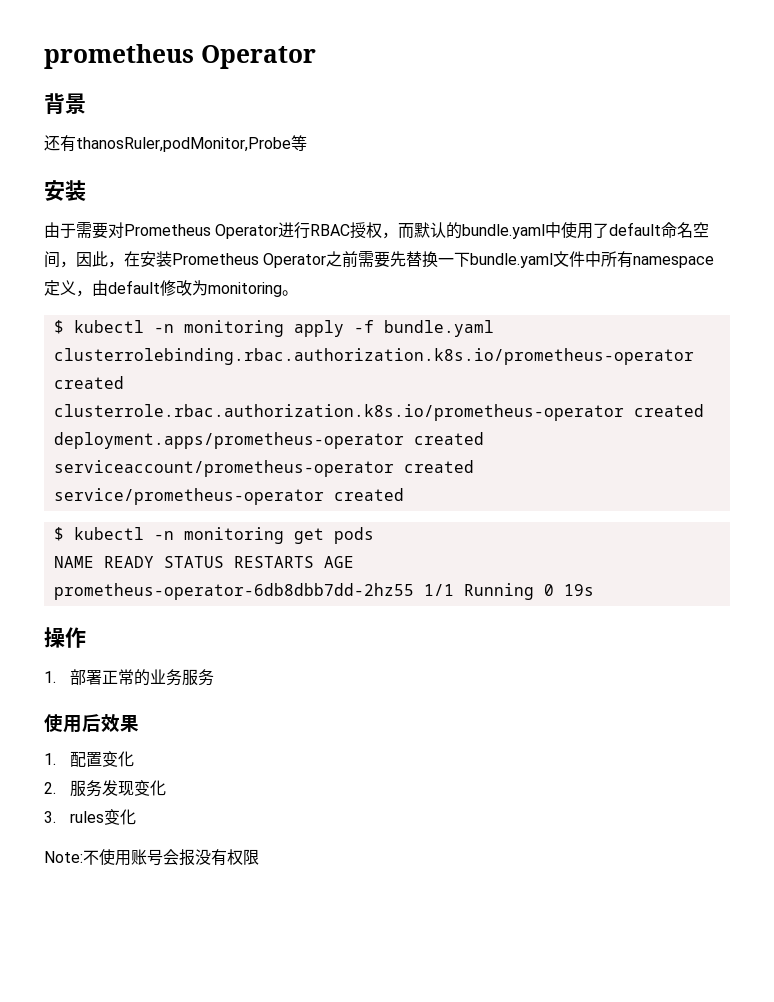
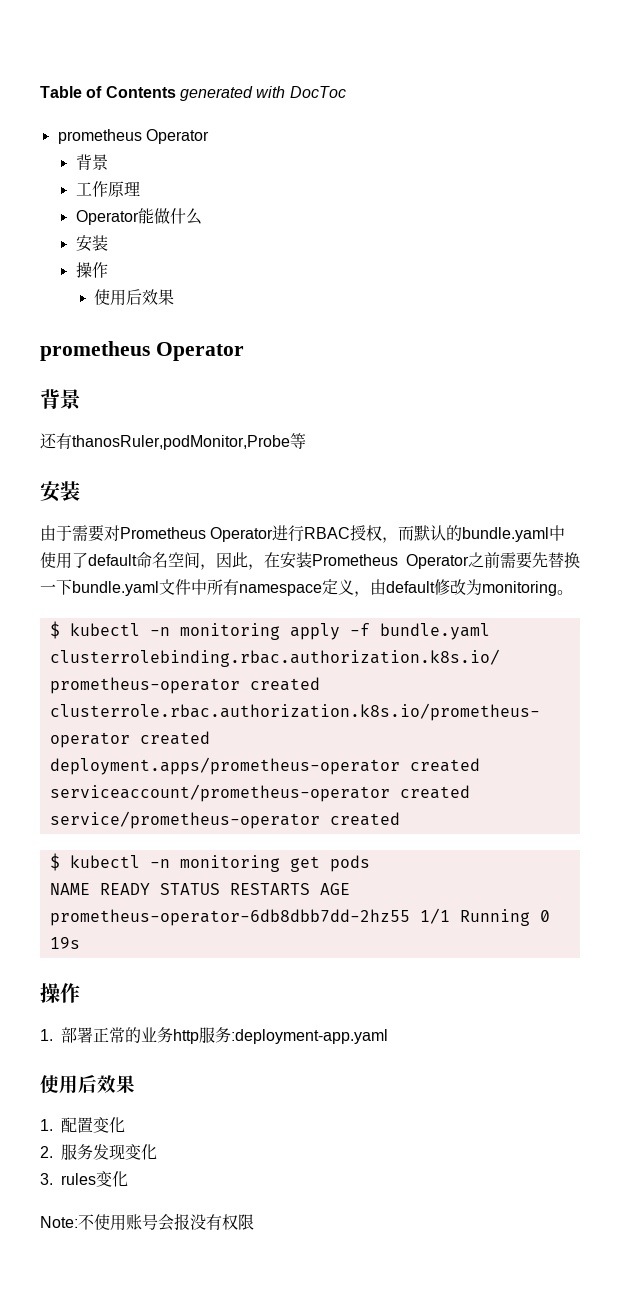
+ Table of Contents generated with DocToc
+ prometheus Operator
+ 背景
+ 工作原理
+ Operator能做什么
+ 安装
+ 操作
+ 使用后效果
- 1.部署正常的业务服务
+ 1.部署正常的业务http服务:deployment-app.yaml

